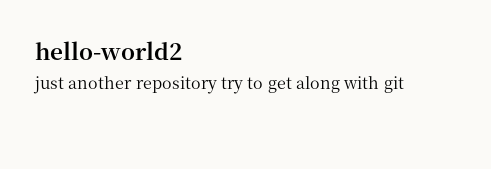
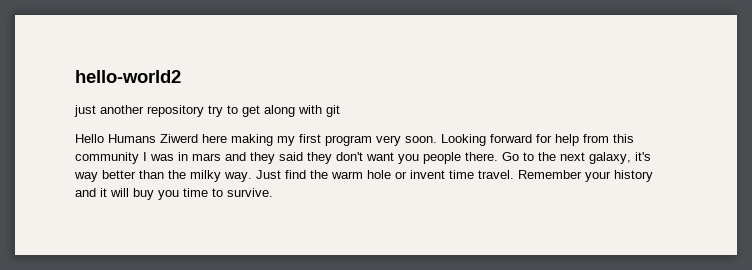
+ Hello Humans Ziwerd here making my first program very soon. Looking forward for help from this community I was in mars and they said they don't want you people there. Go to the next galaxy, it's way better than the milky way. Just find the warm hole or invent time travel. Remember your history and it will buy you time to survive.

